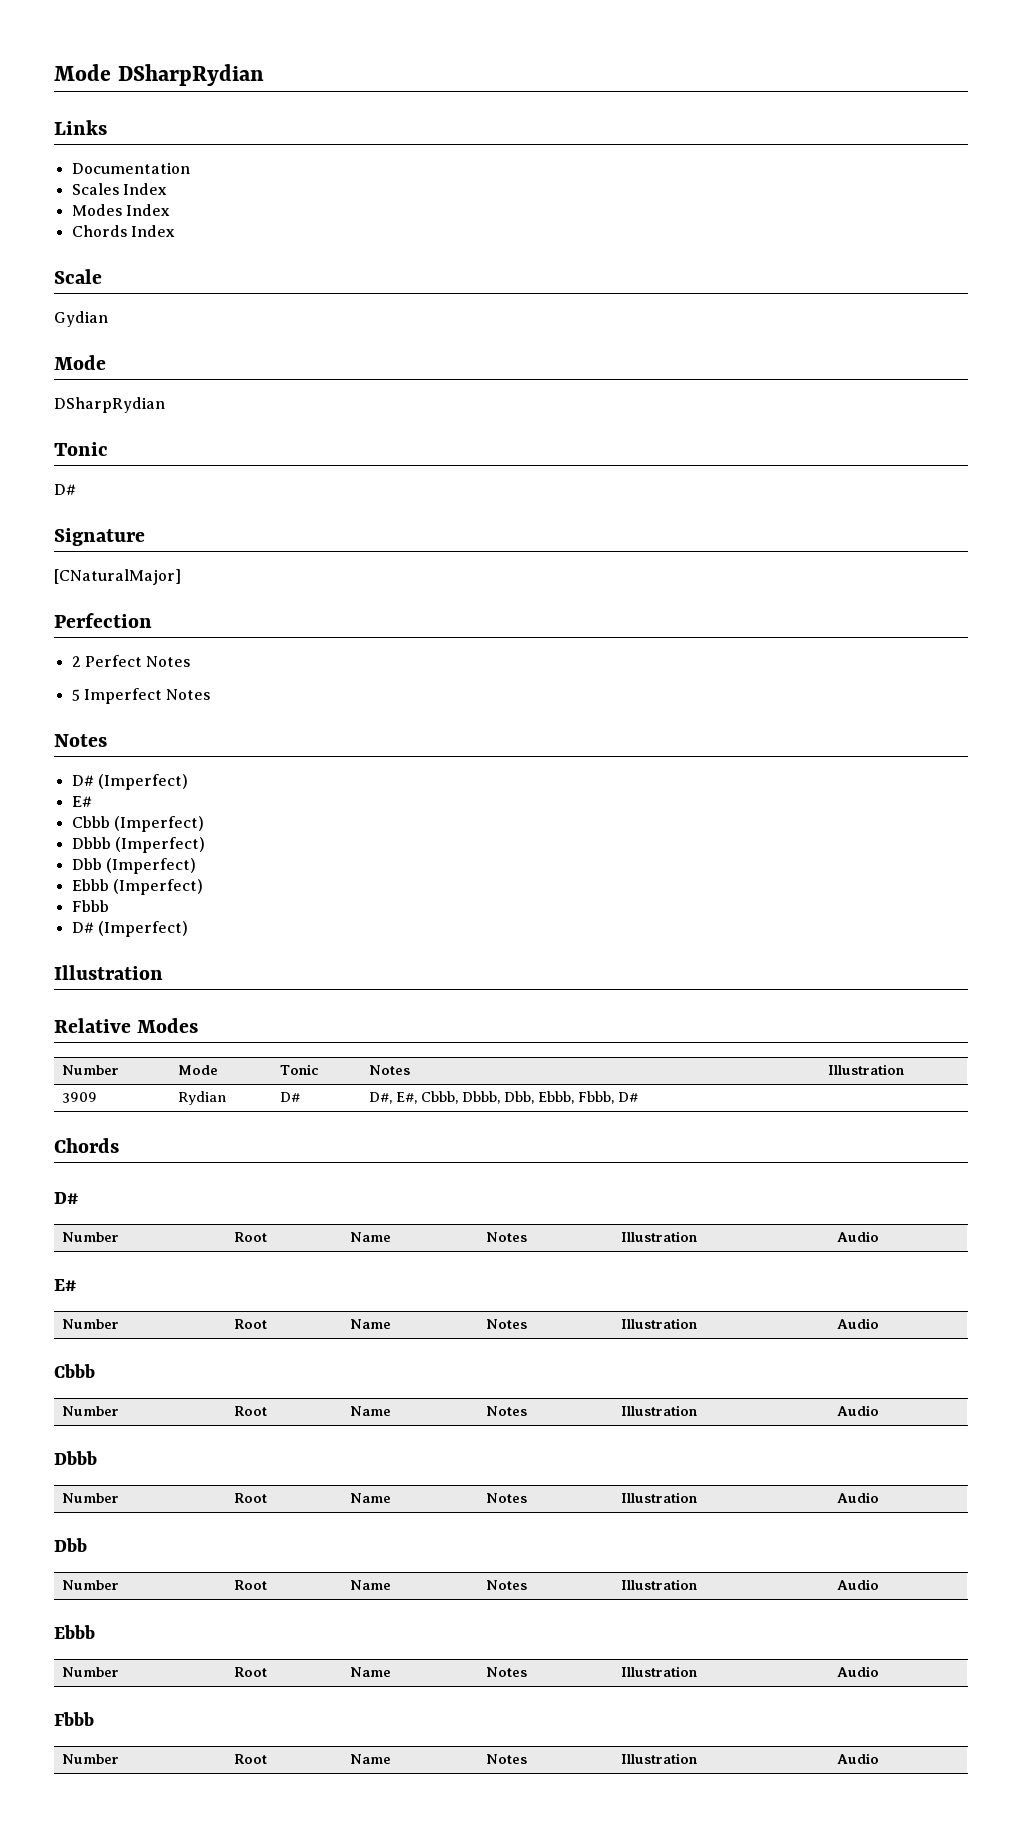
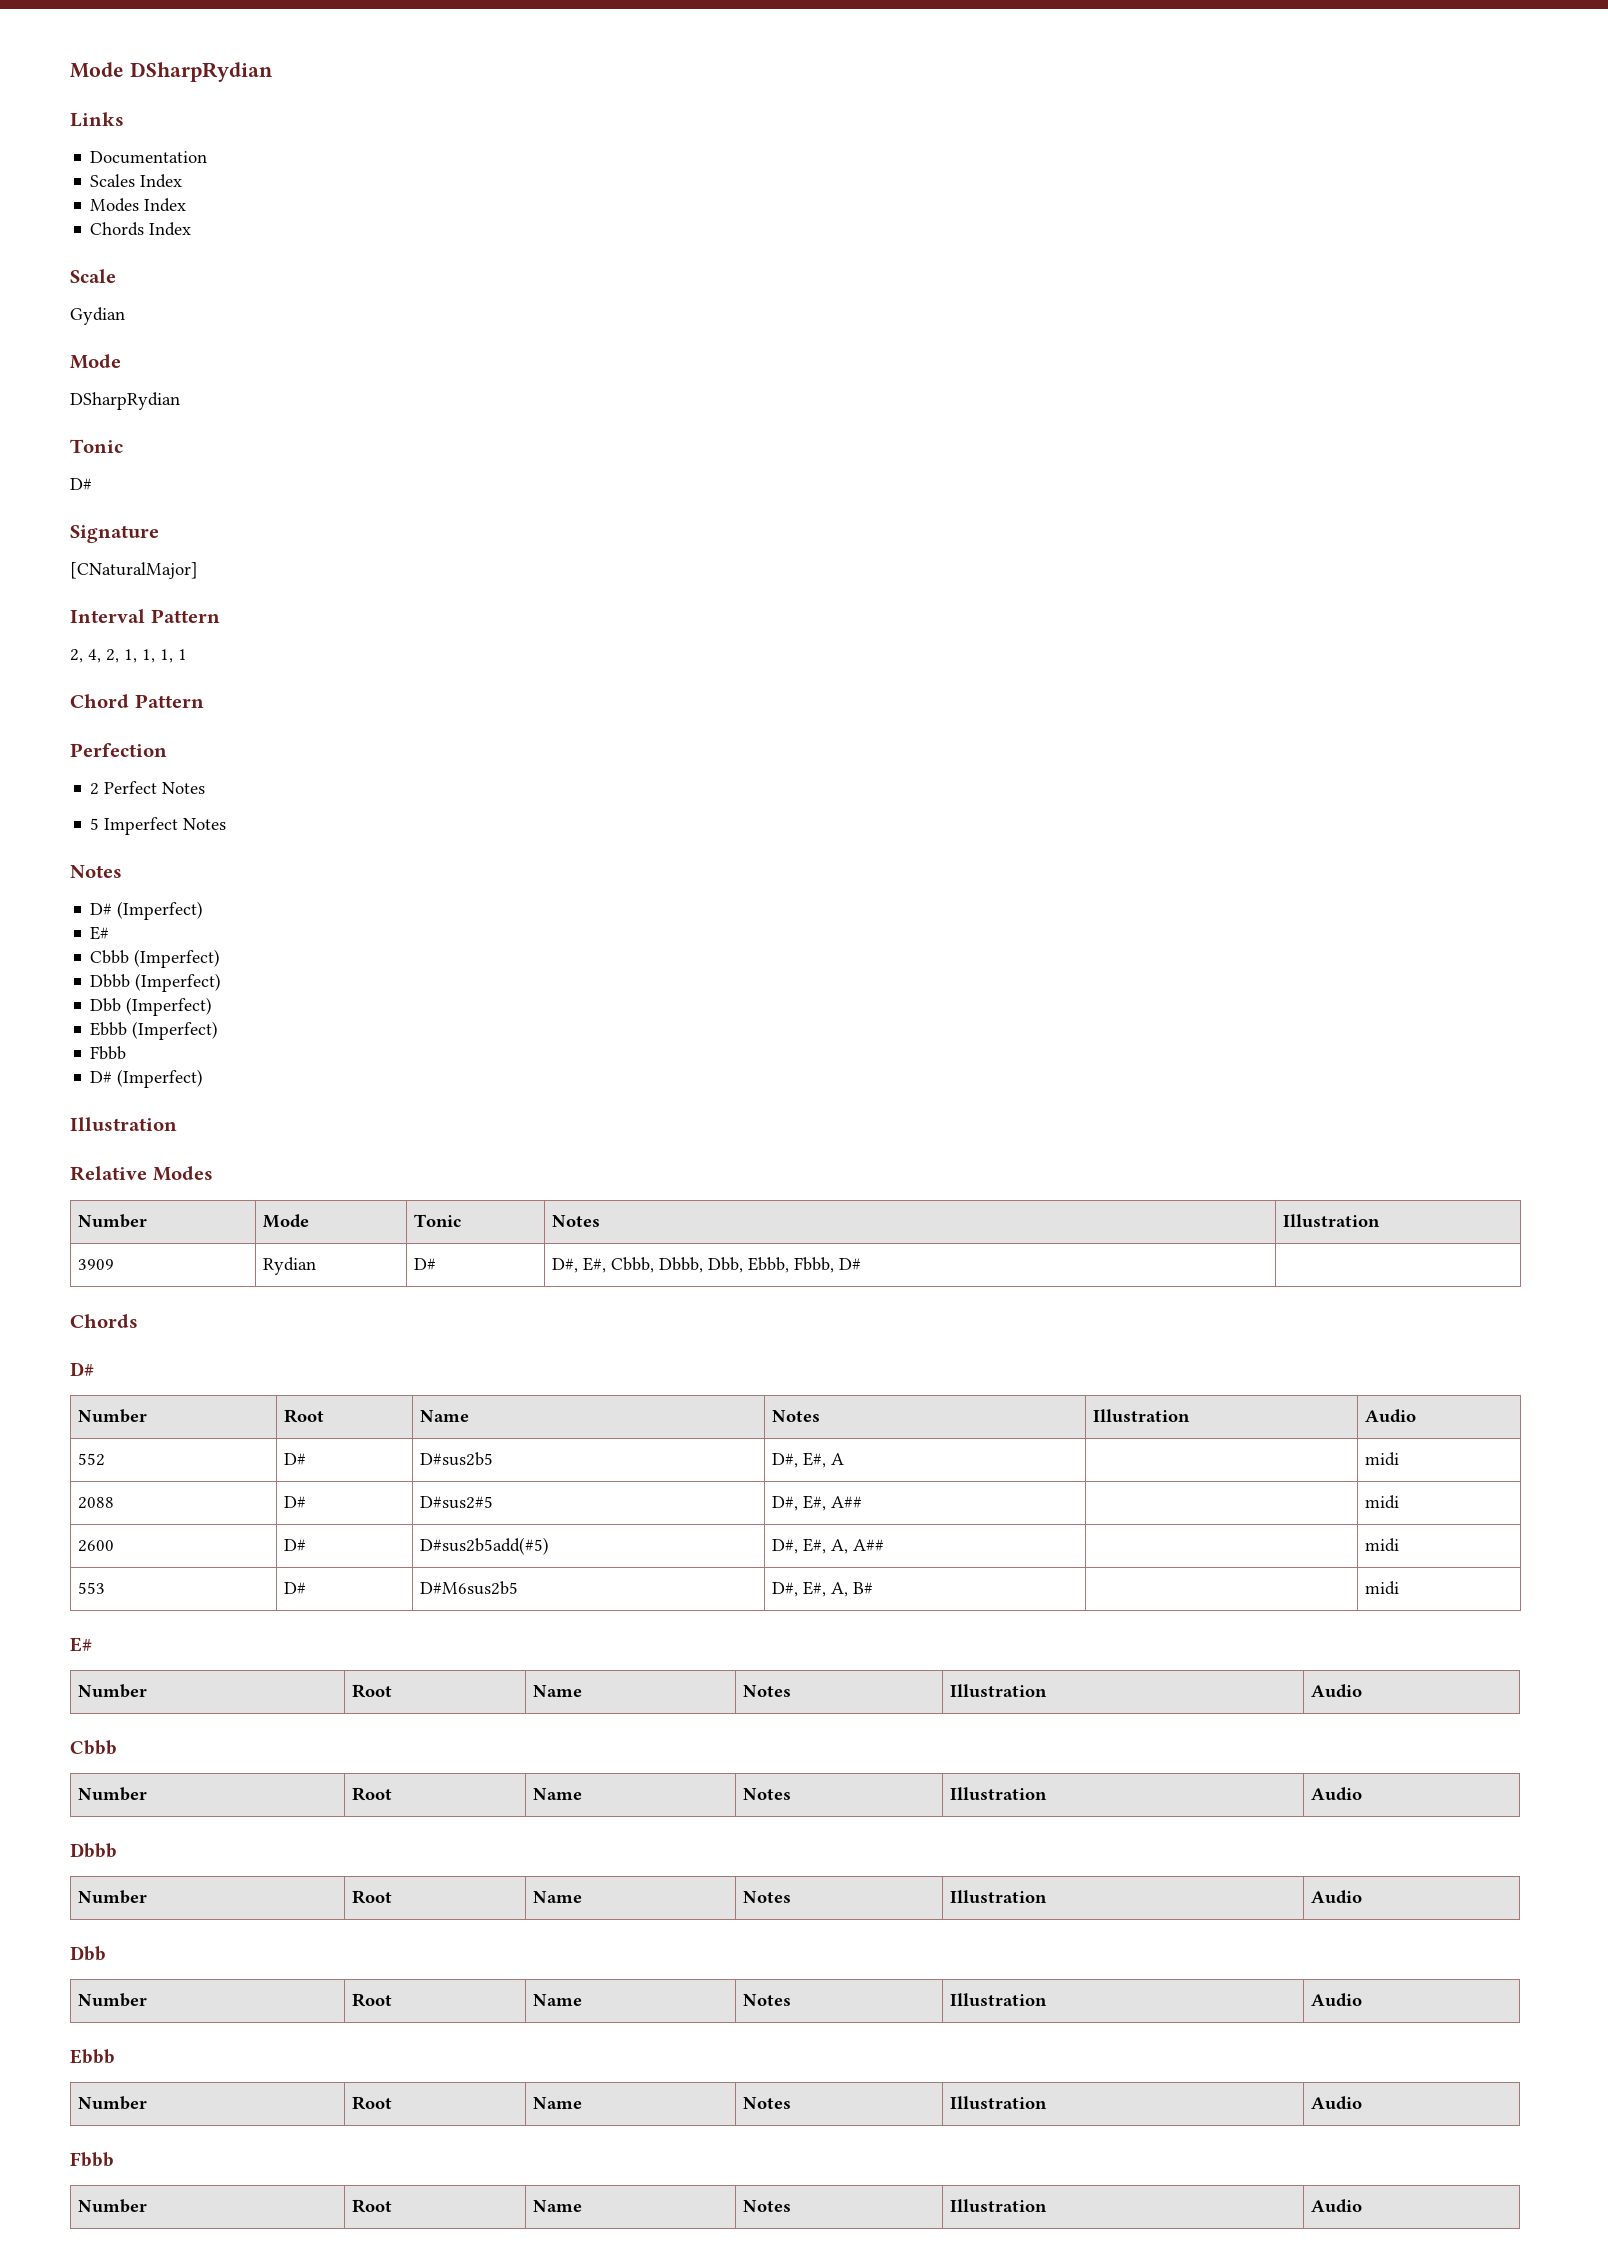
+ Interval Pattern
+ 2, 4, 2, 1, 1, 1, 1
+ Chord Pattern
+ 552 | D# | D#sus2b5 | D#, E#, A | | midi
+ 2088 | D# | D#sus2#5 | D#, E#, A## | | midi
+ 2600 | D# | D#sus2b5add(#5) | D#, E#, A, A## | | midi
+ 553 | D# | D#M6sus2b5 | D#, E#, A, B# | | midi

